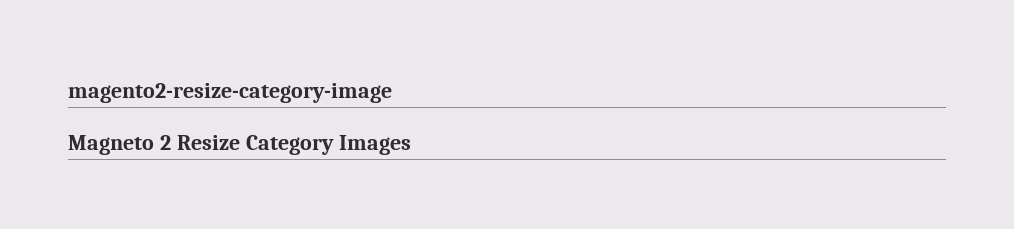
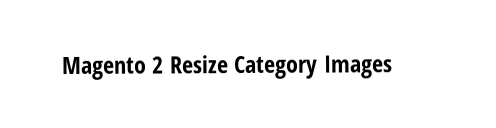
- magento2-resize-category-image
- Magneto 2 Resize Category Images
+ Magento 2 Resize Category Images

